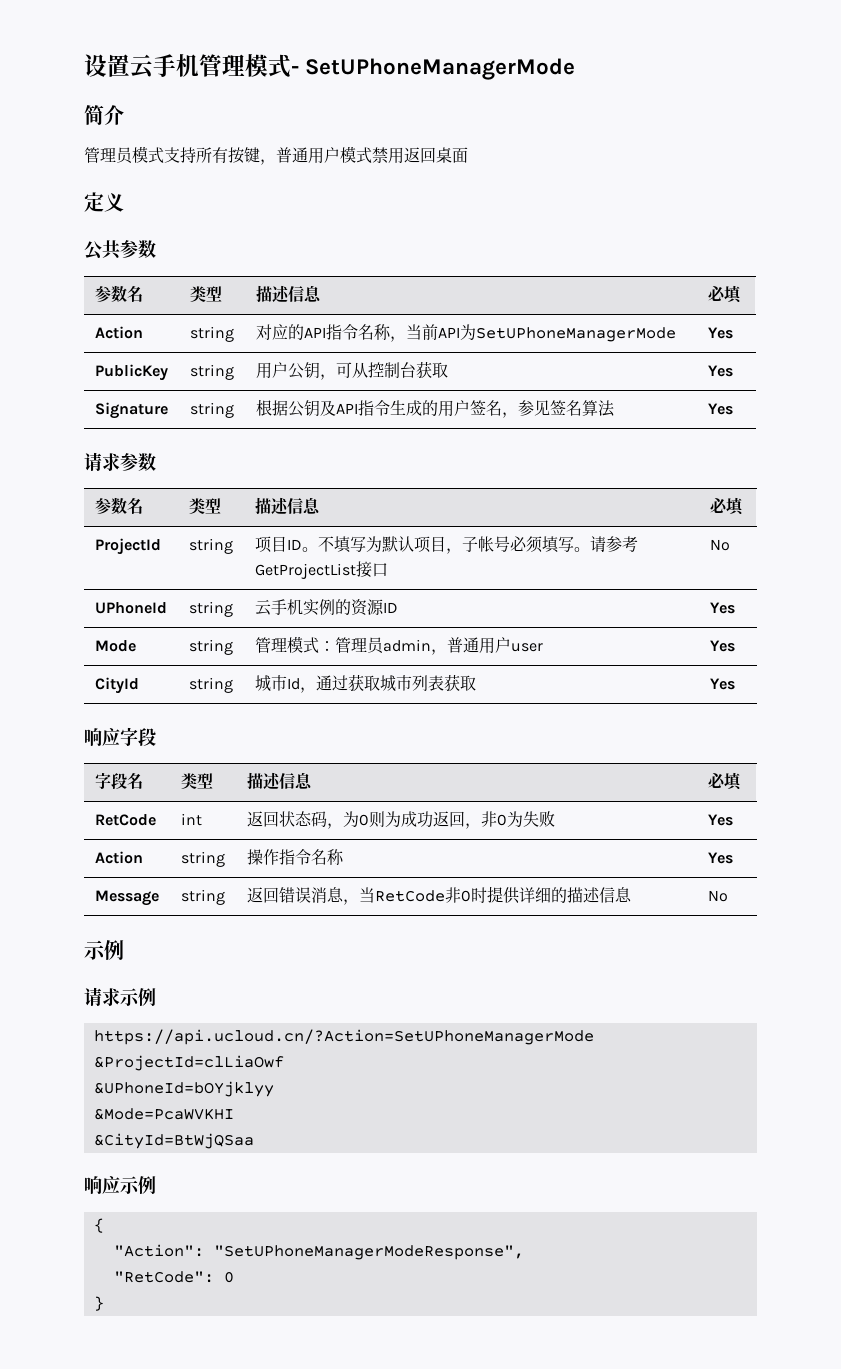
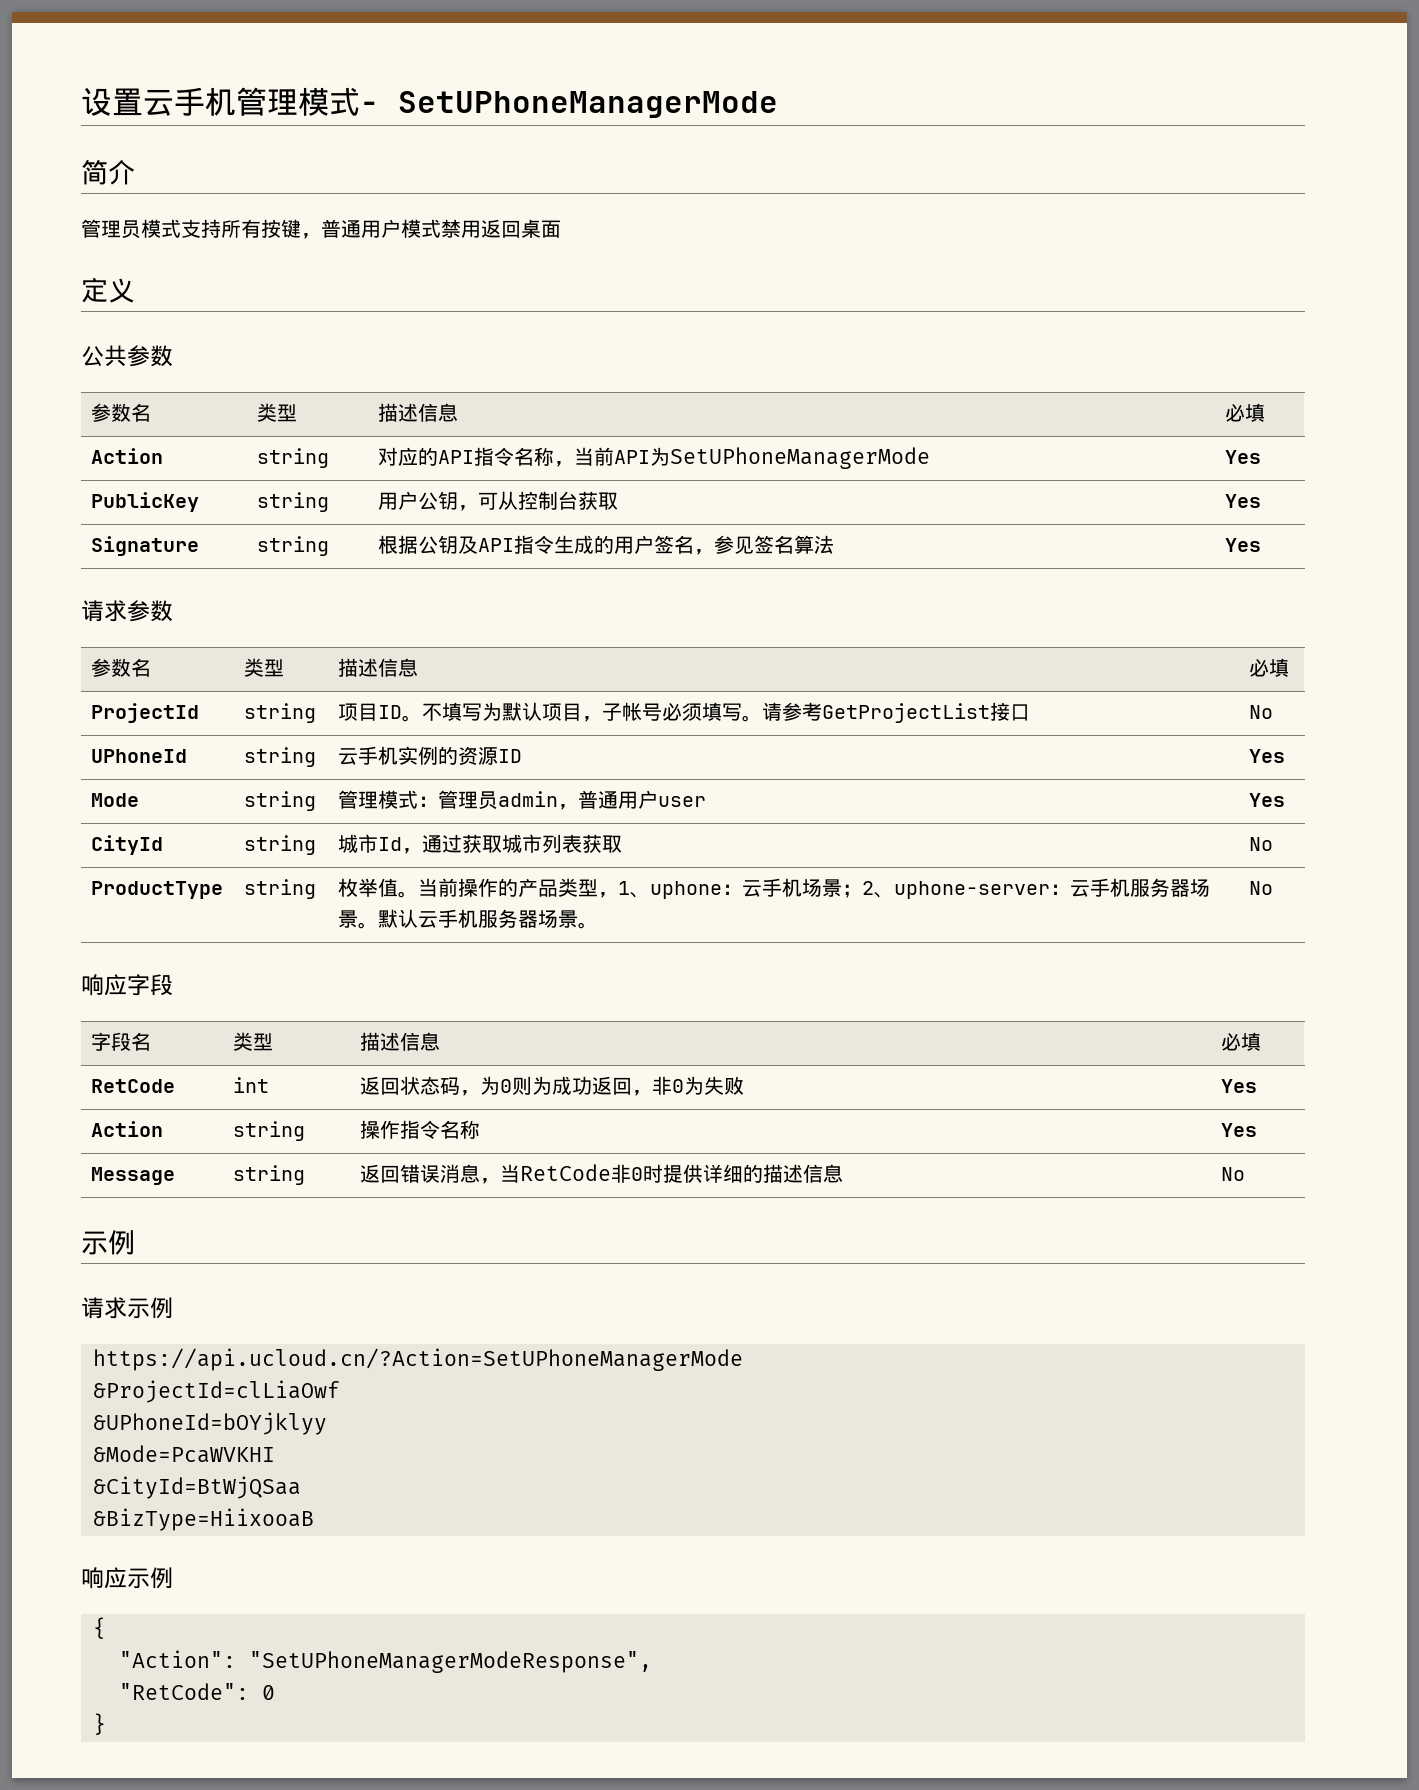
- CityId | string | 城市Id，通过获取城市列表获取 | Yes
+ CityId | string | 城市Id，通过获取城市列表获取 | No
+ ProductType | string | 枚举值。当前操作的产品类型，1、uphone：云手机场景；2、uphone-server：云手机服务器场景。默认云手机服务器场景。 | No
+ &BizType=HiixooaB

